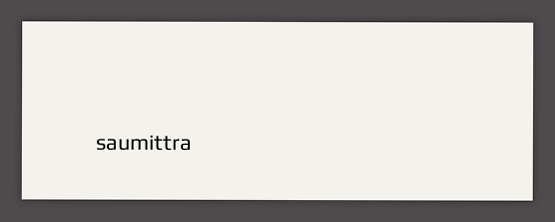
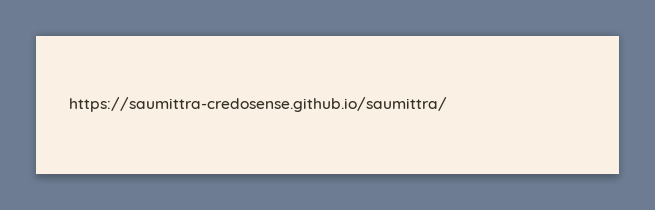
- saumittra
+ https://saumittra-credosense.github.io/saumittra/

